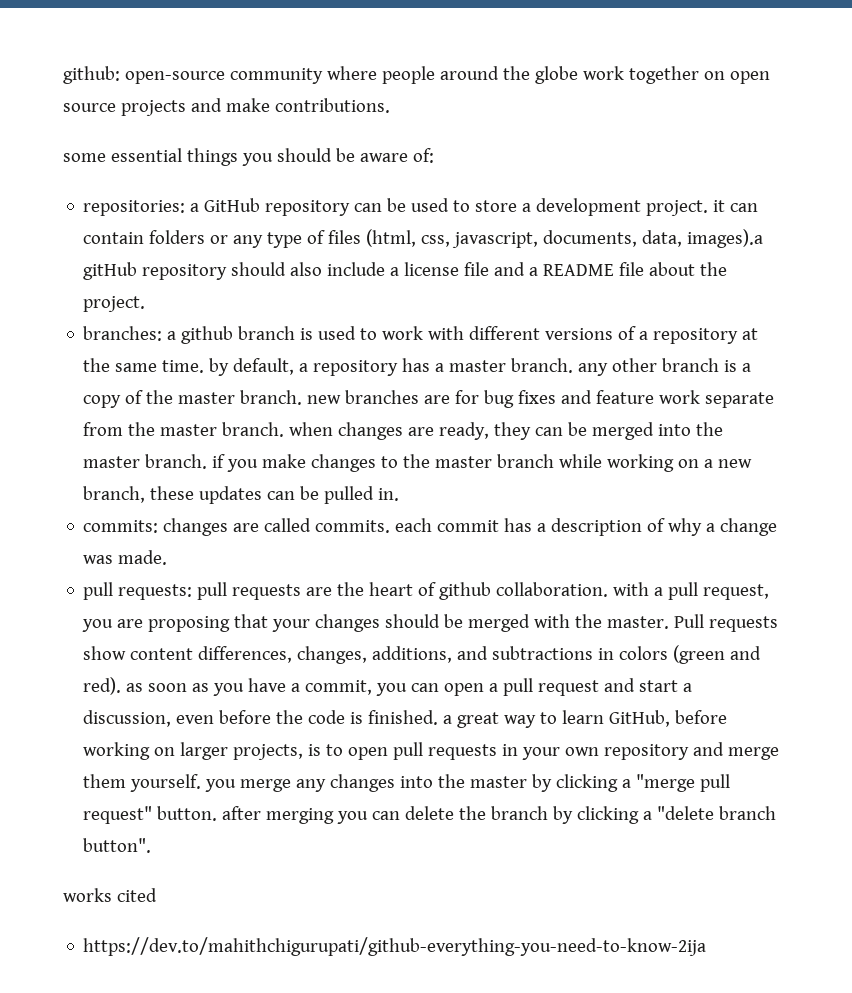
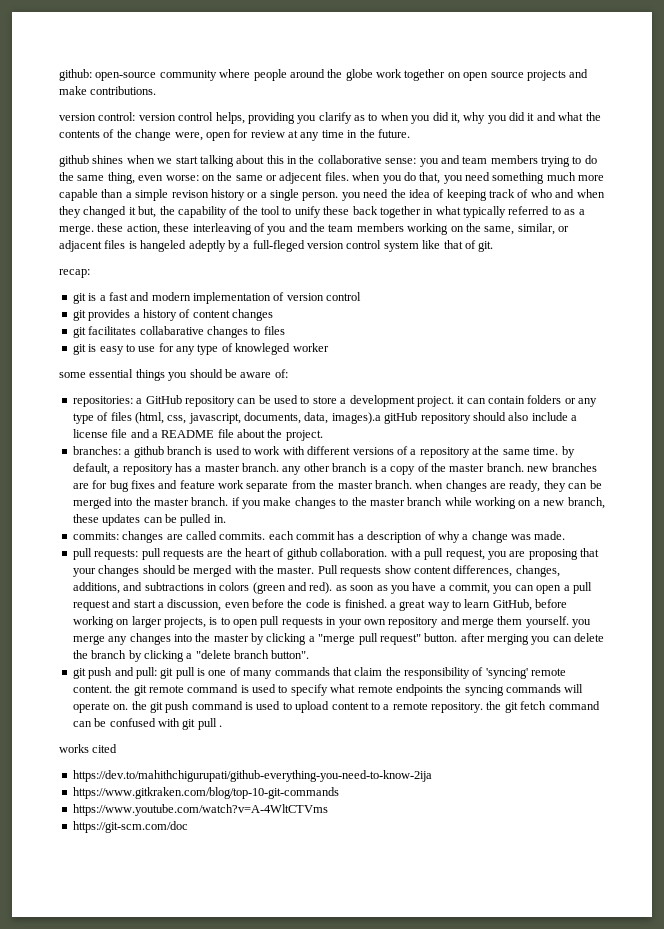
+ version control: version control helps, providing you clarify as to when you did it, why you did it and what the contents of the change were, open for review at any time in the future.
+ github shines when we start talking about this in the collaborative sense: you and team members trying to do the same thing, even worse: on the same or adjecent files. when you do that, you need something much more capable than a simple revison history or a single person. you need the idea of keeping track of who and when they changed it but, the capability of the tool to unify these back together in what typically referred to as a merge. these action, these interleaving of you and the team members working on the same, similar, or adjacent files is hangeled adeptly by a full-fleged version control system like that of git.
+ recap:
+ git is a fast and modern implementation of version control
+ git provides a history of content changes
+ git facilitates collabarative changes to files
+ git is easy to use for any type of knowleged worker
+ git push and pull: git pull is one of many commands that claim the responsibility of 'syncing' remote content. the git remote command is used to specify what remote endpoints the syncing commands will operate on. the git push command is used to upload content to a remote repository. the git fetch command can be confused with git pull .
+ https://www.gitkraken.com/blog/top-10-git-commands
+ https://www.youtube.com/watch?v=A-4WltCTVms
+ https://git-scm.com/doc

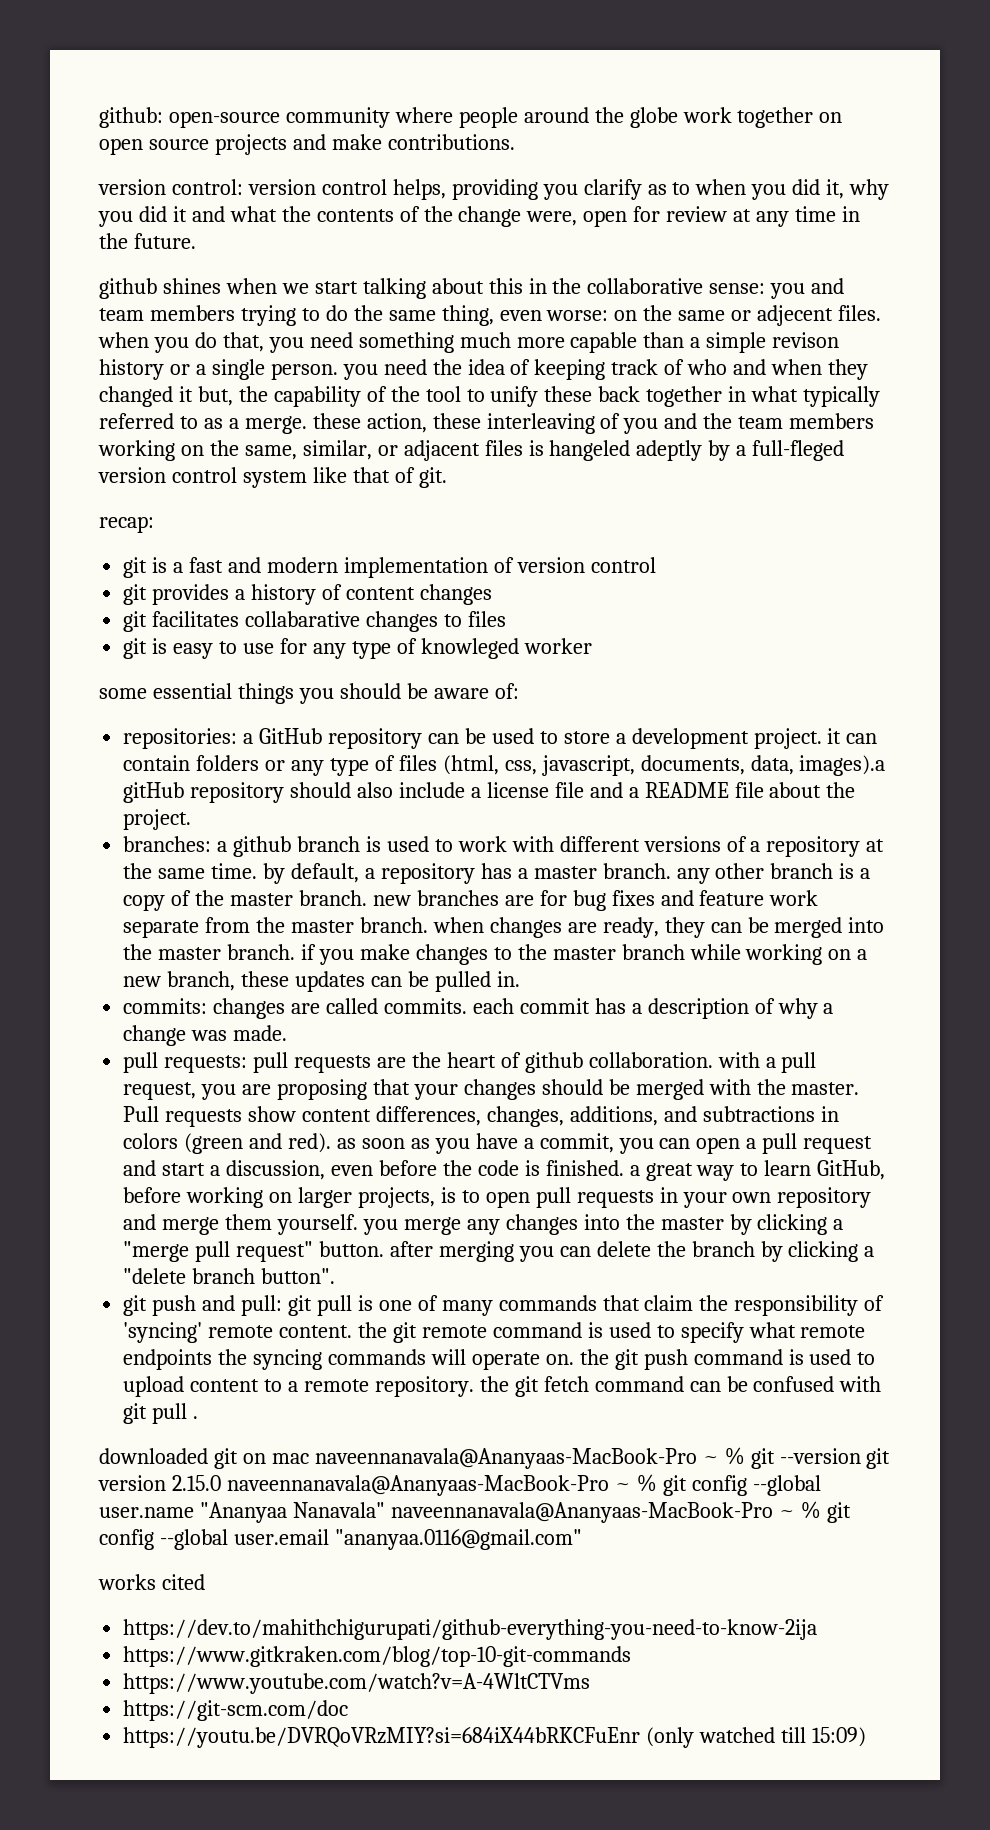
+ downloaded git on mac naveennanavala@Ananyaas-MacBook-Pro ~ % git --version git version 2.15.0 naveennanavala@Ananyaas-MacBook-Pro ~ % git config --global user.name "Ananyaa Nanavala" naveennanavala@Ananyaas-MacBook-Pro ~ % git config --global user.email "ananyaa.0116@gmail.com"
+ https://youtu.be/DVRQoVRzMIY?si=684iX44bRKCFuEnr (only watched till 15:09)

